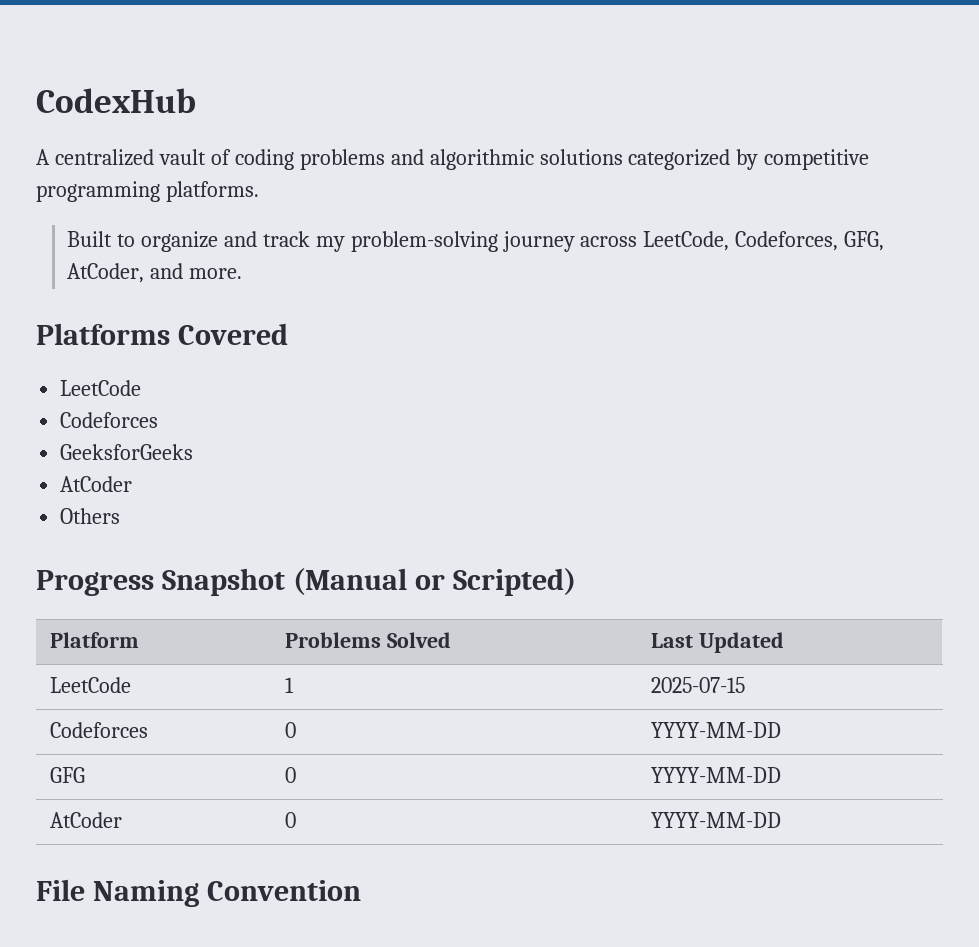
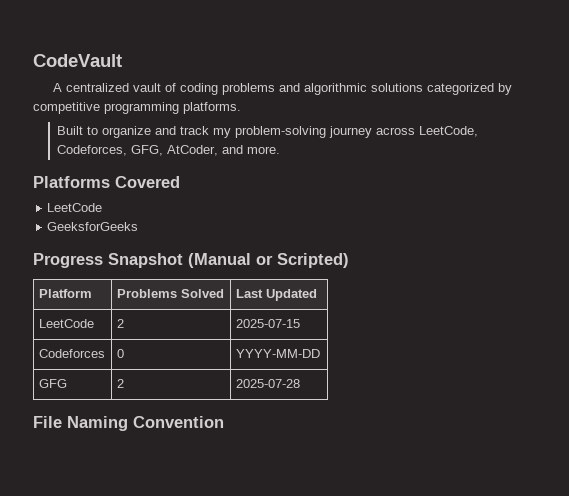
- CodexHub
+ CodeVault
  Platforms Covered
  LeetCode
- Codeforces
  GeeksforGeeks
- AtCoder
- Others
- LeetCode | 1 | 2025-07-15
+ LeetCode | 2 | 2025-07-15
- GFG | 0 | YYYY-MM-DD
- AtCoder | 0 | YYYY-MM-DD
+ GFG | 2 | 2025-07-28

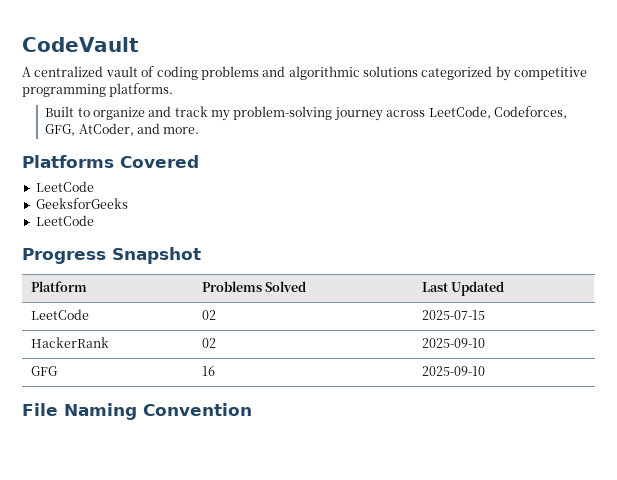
  GeeksforGeeks
+ LeetCode
- Progress Snapshot (Manual or Scripted)
+ Progress Snapshot
- LeetCode | 2 | 2025-07-15
+ LeetCode | 02 | 2025-07-15
- Codeforces | 0 | YYYY-MM-DD
+ HackerRank | 02 | 2025-09-10
- GFG | 2 | 2025-07-28
+ GFG | 16 | 2025-09-10

